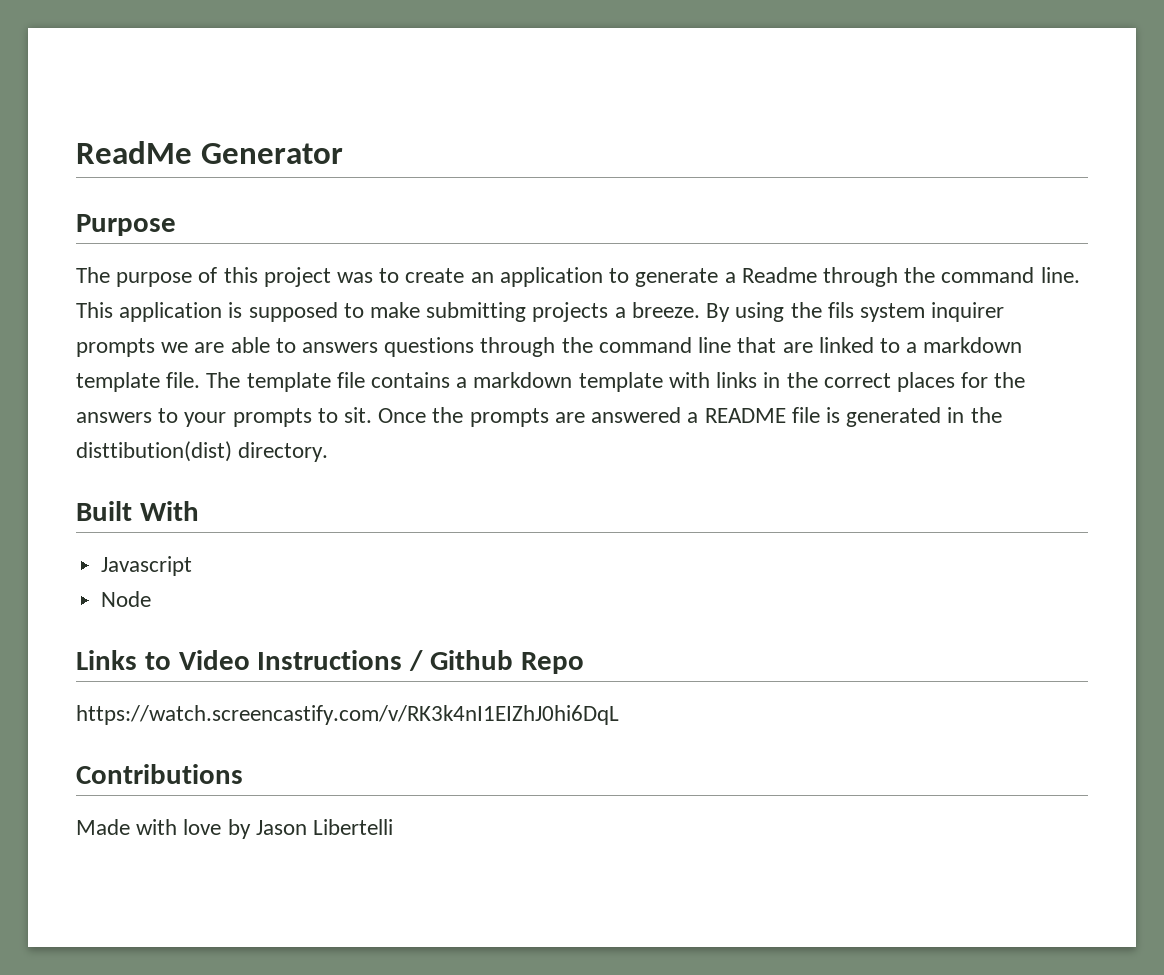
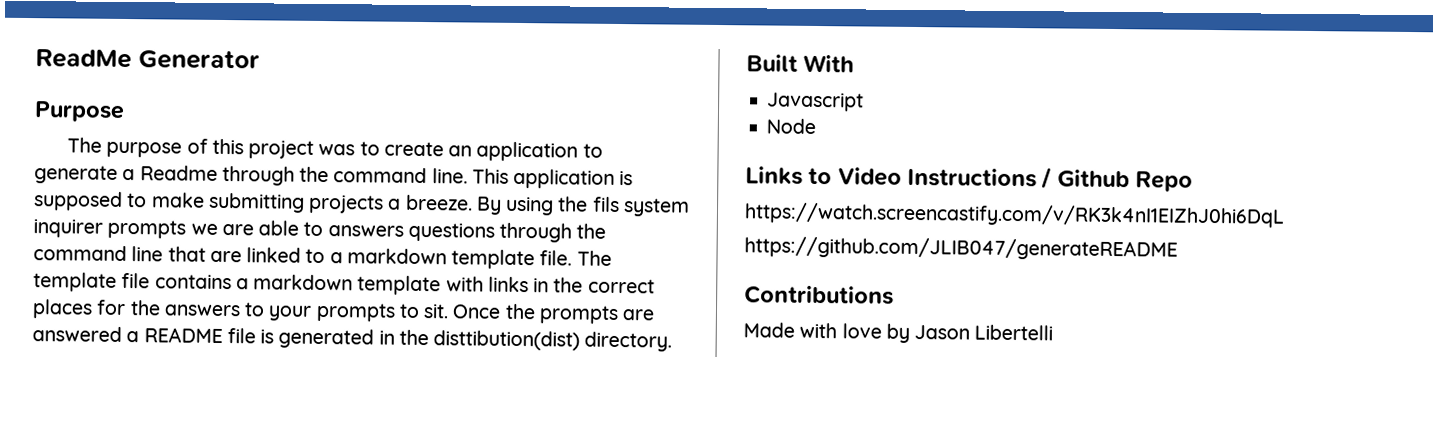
+ https://github.com/JLIB047/generateREADME

